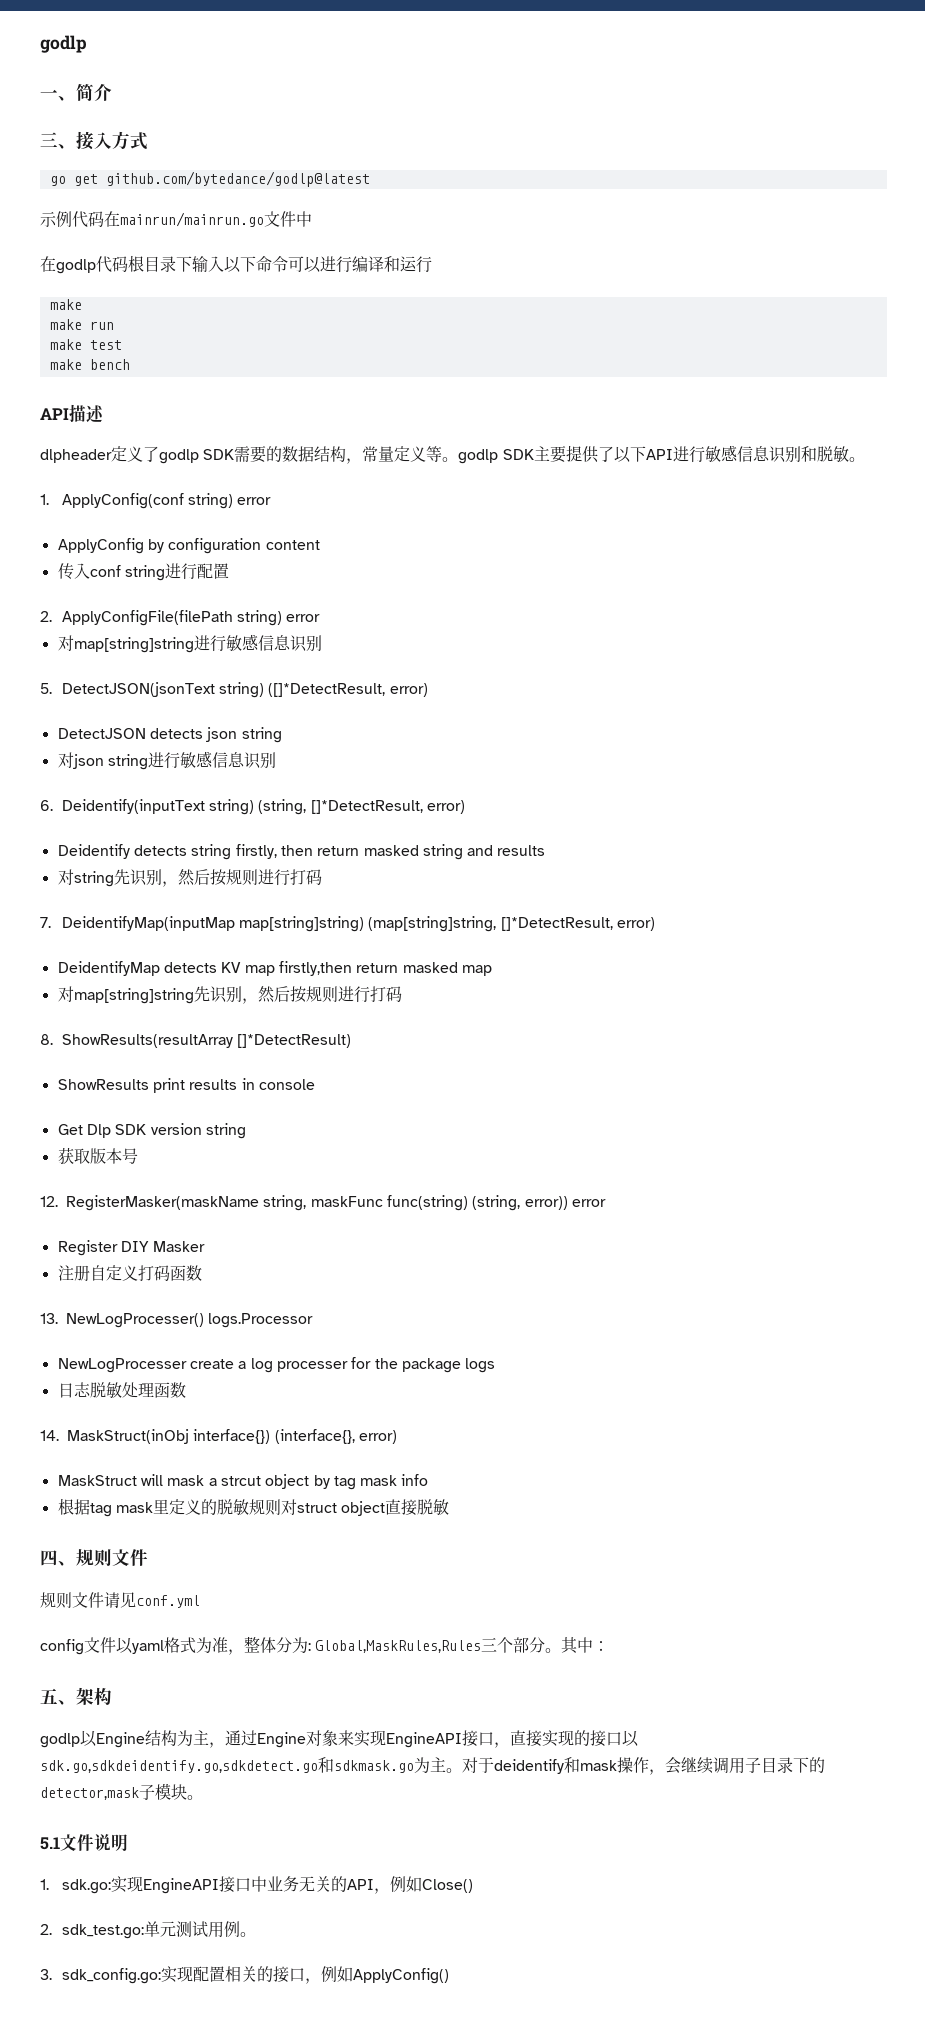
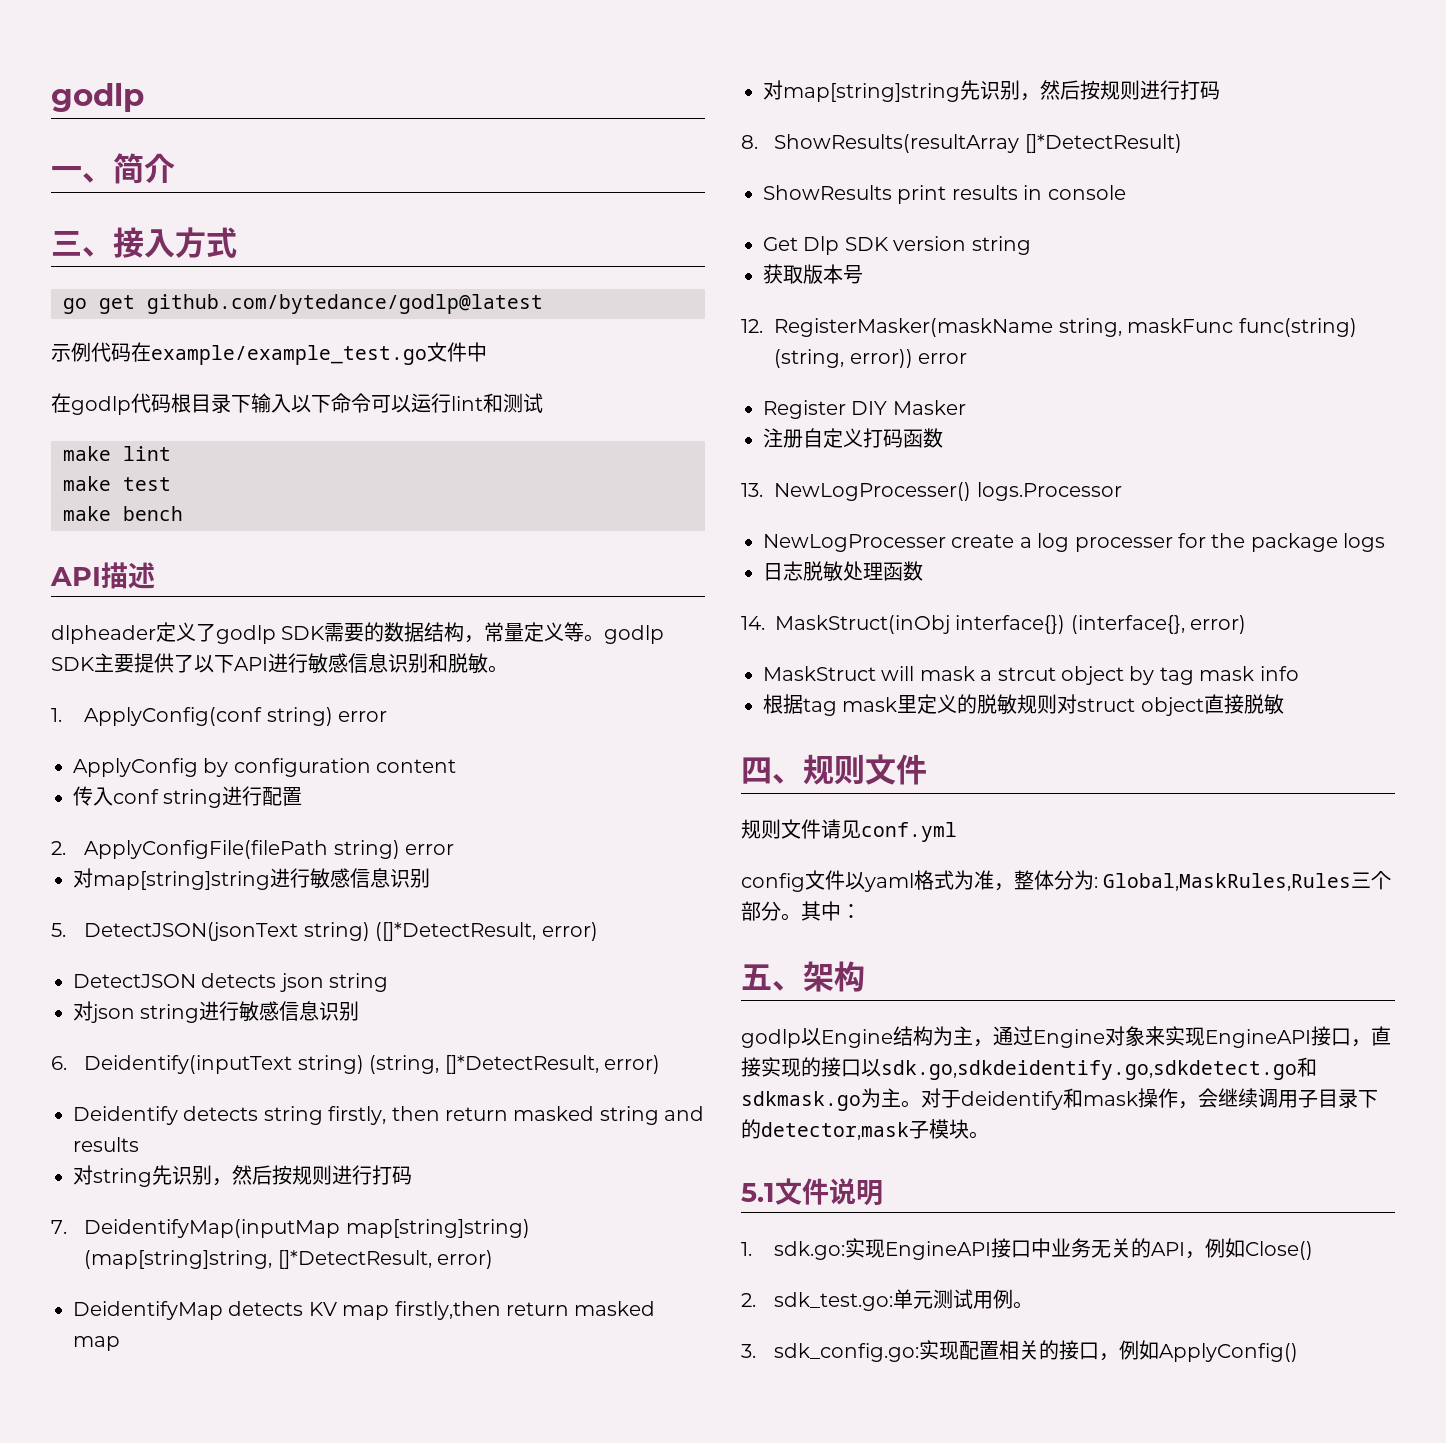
- 示例代码在mainrun/mainrun.go文件中
+ 示例代码在example/example_test.go文件中
- 在godlp代码根目录下输入以下命令可以进行编译和运行
- make
- make run
+ 在godlp代码根目录下输入以下命令可以运行lint和测试
+ make lint

